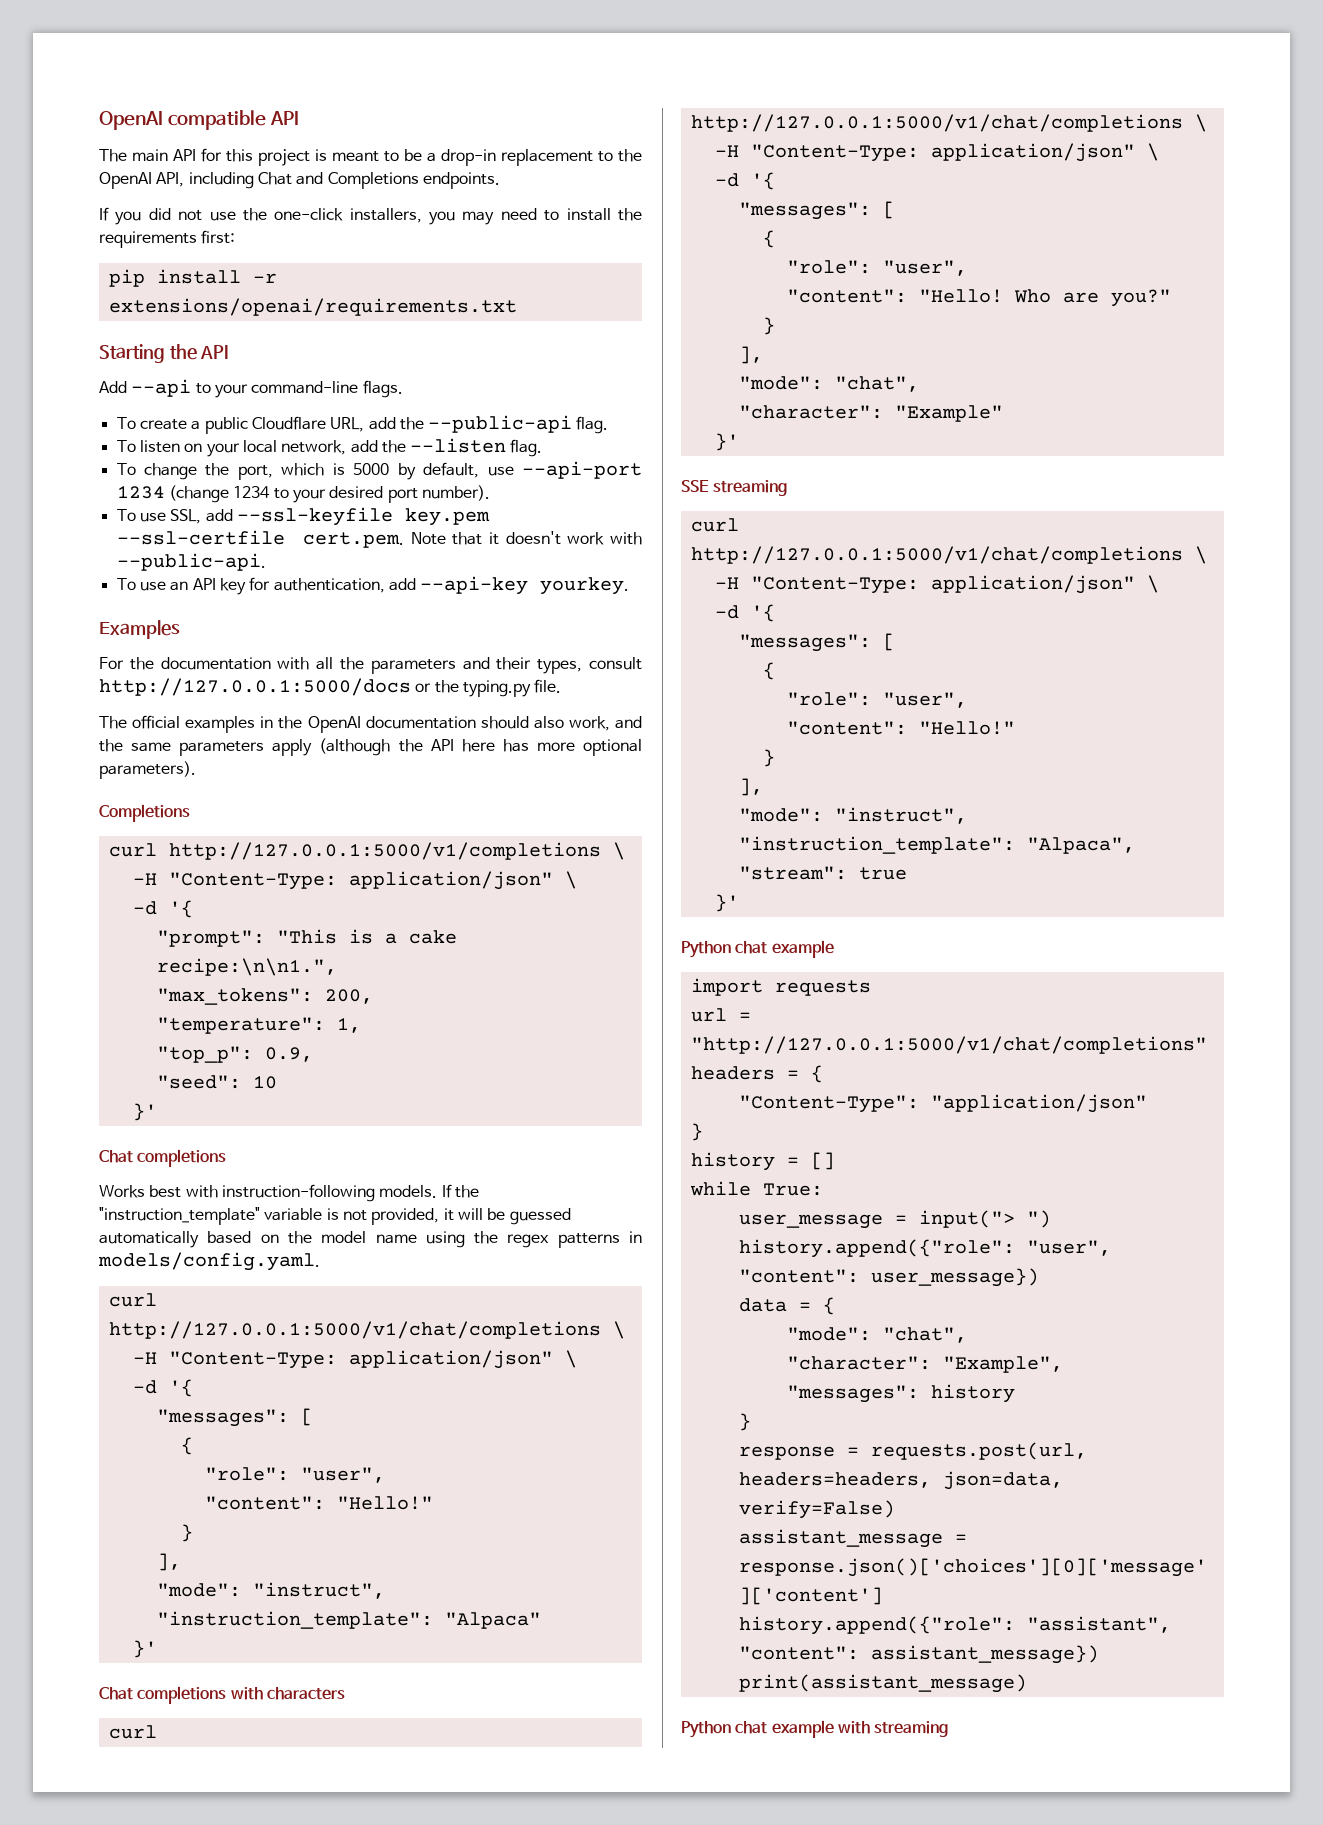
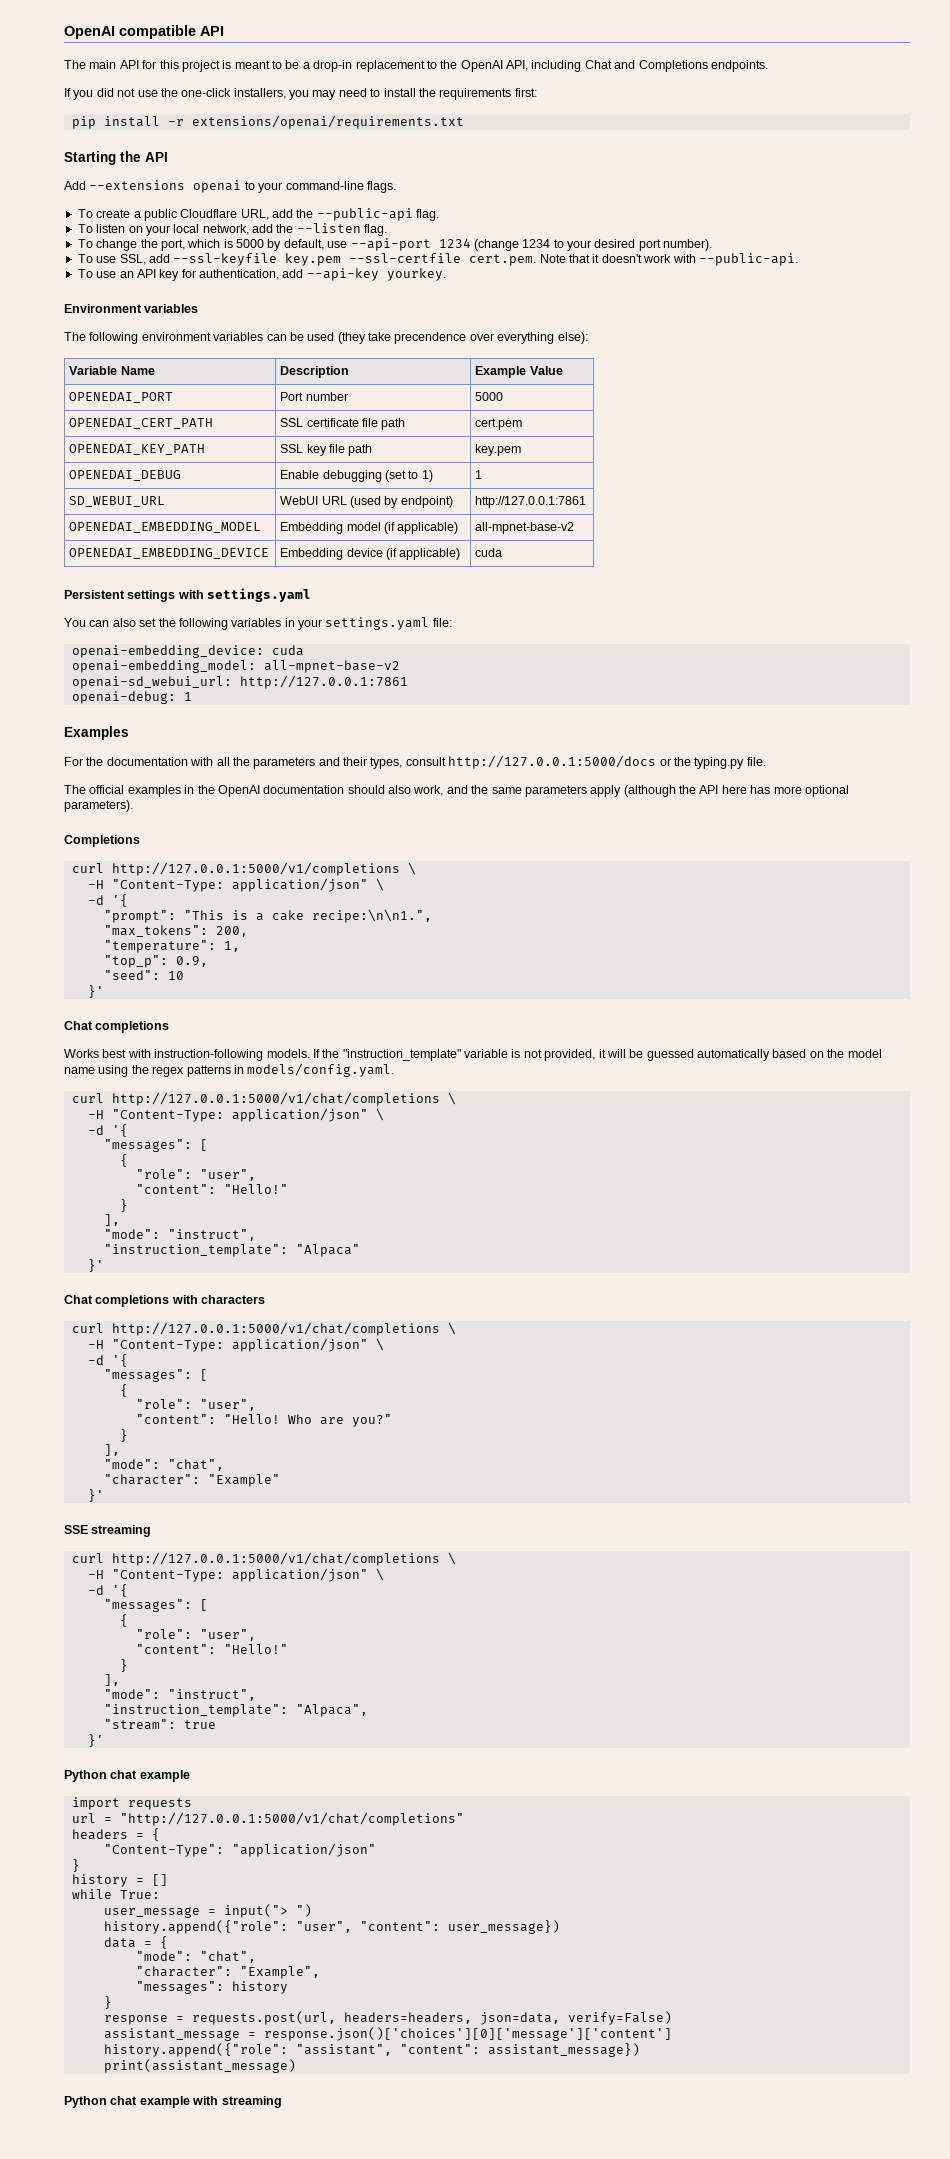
- Add --api to your command-line flags.
+ Add --extensions openai to your command-line flags.
+ Environment variables
+ The following environment variables can be used (they take precendence over everything else):
+ Variable Name | Description | Example Value
+ OPENEDAI_PORT | Port number | 5000
+ OPENEDAI_CERT_PATH | SSL certificate file path | cert.pem
+ OPENEDAI_KEY_PATH | SSL key file path | key.pem
+ OPENEDAI_DEBUG | Enable debugging (set to 1) | 1
+ SD_WEBUI_URL | WebUI URL (used by endpoint) | http://127.0.0.1:7861
+ OPENEDAI_EMBEDDING_MODEL | Embedding model (if applicable) | all-mpnet-base-v2
+ OPENEDAI_EMBEDDING_DEVICE | Embedding device (if applicable) | cuda
+ Persistent settings with settings.yaml
+ You can also set the following variables in your settings.yaml file:
+ openai-embedding_device: cuda
+ openai-embedding_model: all-mpnet-base-v2
+ openai-sd_webui_url: http://127.0.0.1:7861
+ openai-debug: 1

